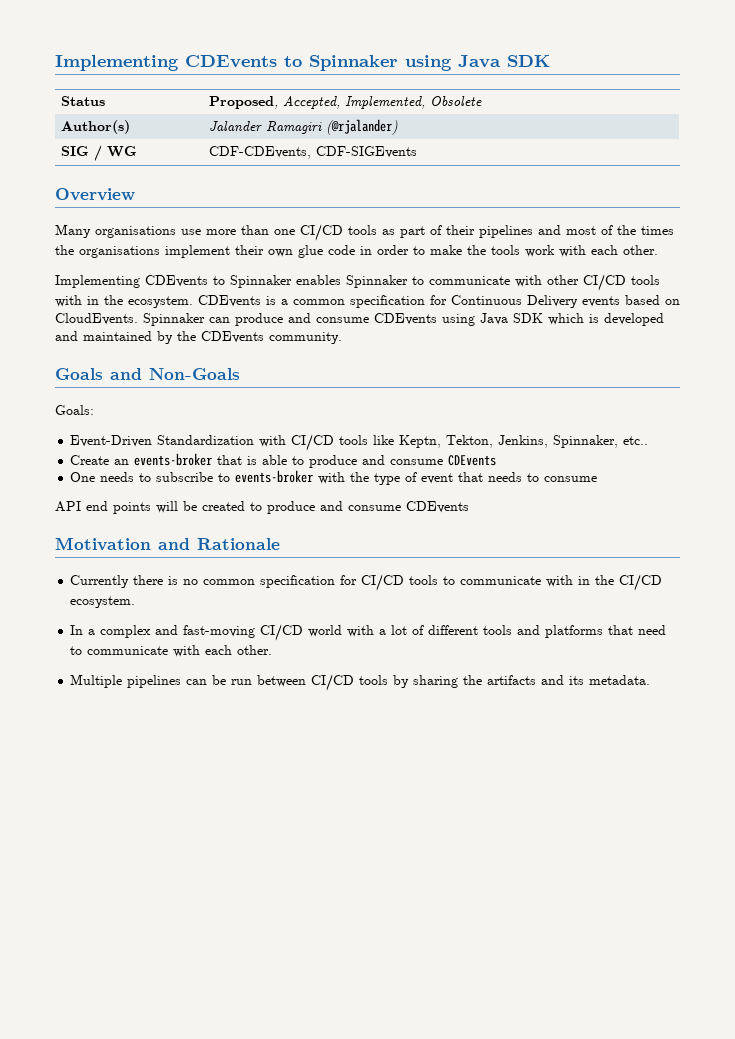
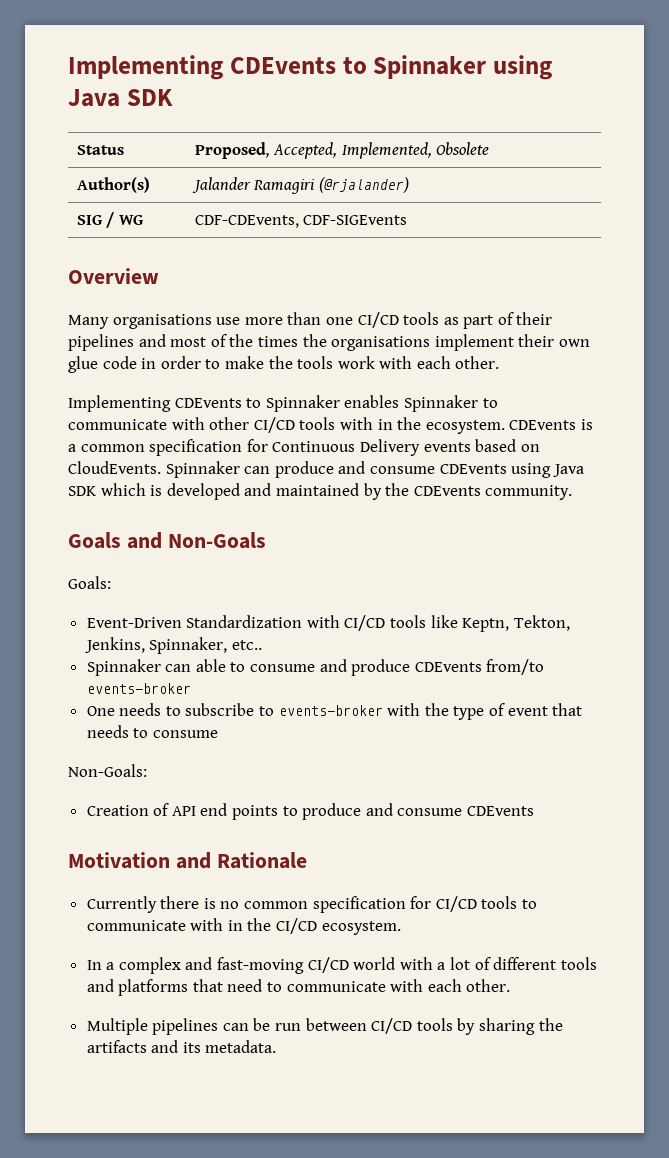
- Create an events-broker that is able to produce and consume CDEvents
+ Spinnaker can able to consume and produce CDEvents from/to events-broker
- API end points will be created to produce and consume CDEvents
+ Non-Goals:
+ Creation of API end points to produce and consume CDEvents

